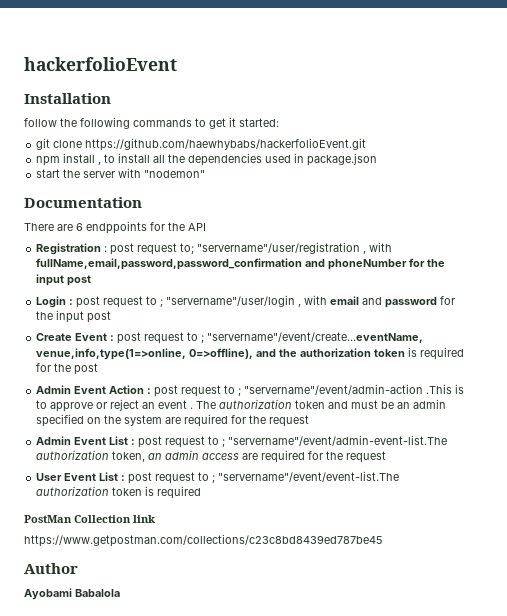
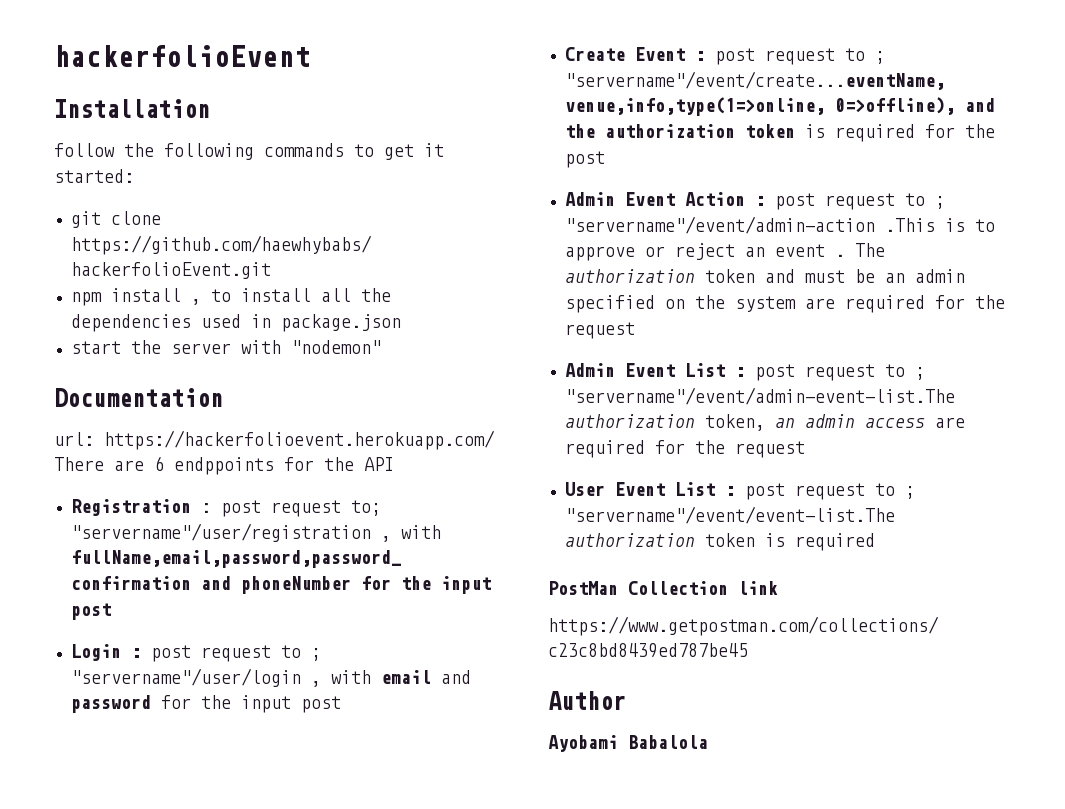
- There are 6 endppoints for the API
+ url: https://hackerfolioevent.herokuapp.com/ There are 6 endppoints for the API

